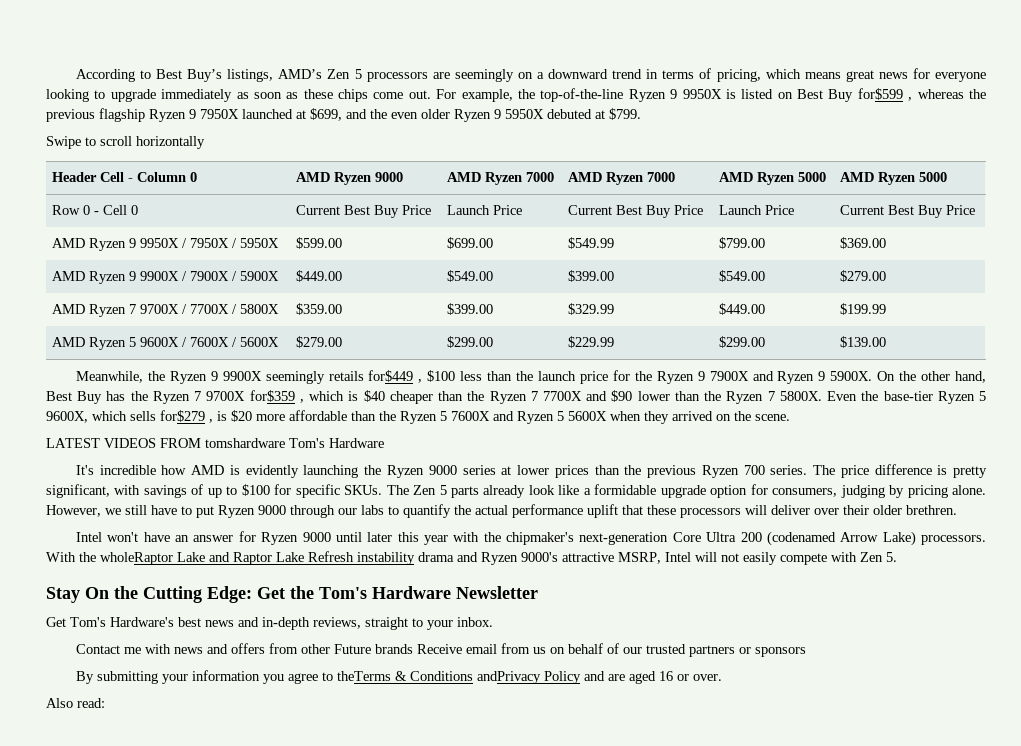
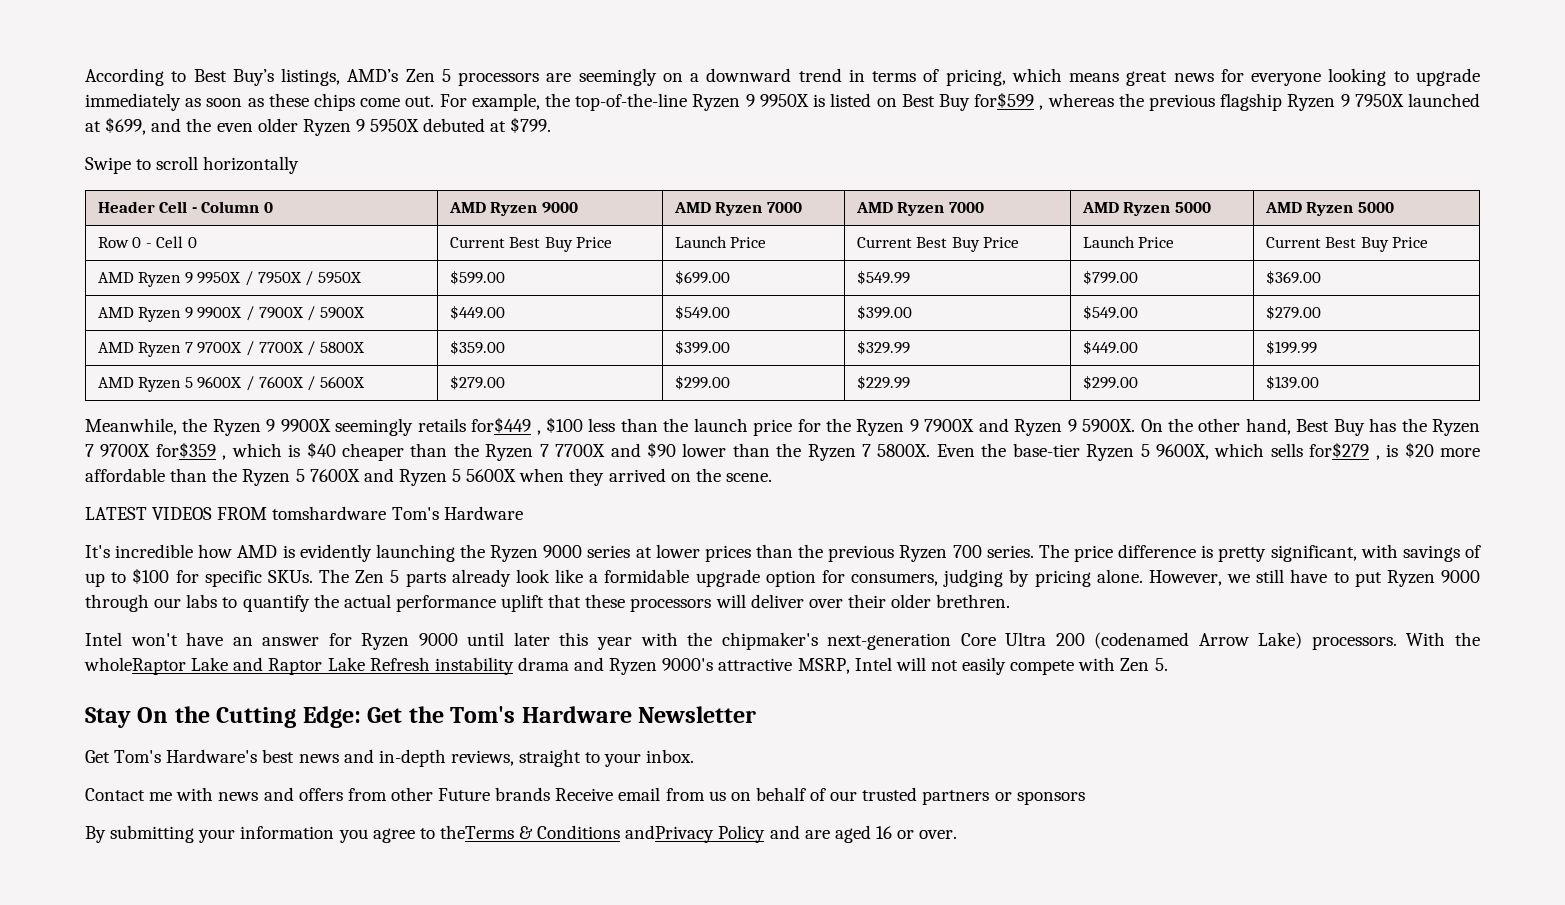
- Also read:

